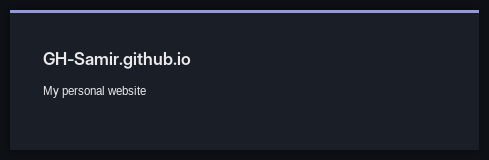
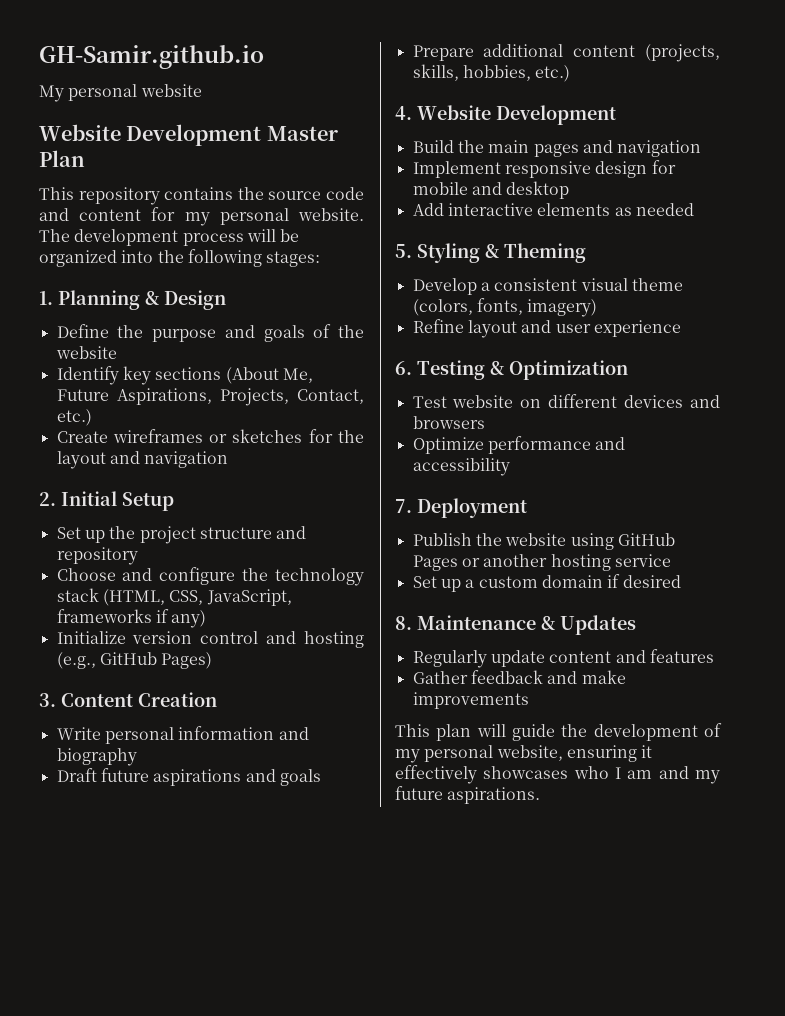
+ Website Development Master Plan
+ This repository contains the source code and content for my personal website. The development process will be organized into the following stages:
+ 1. Planning & Design
+ Define the purpose and goals of the website
+ Identify key sections (About Me, Future Aspirations, Projects, Contact, etc.)
+ Create wireframes or sketches for the layout and navigation
+ 2. Initial Setup
+ Set up the project structure and repository
+ Choose and configure the technology stack (HTML, CSS, JavaScript, frameworks if any)
+ Initialize version control and hosting (e.g., GitHub Pages)
+ 3. Content Creation
+ Write personal information and biography
+ Draft future aspirations and goals
+ Prepare additional content (projects, skills, hobbies, etc.)
+ 4. Website Development
+ Build the main pages and navigation
+ Implement responsive design for mobile and desktop
+ Add interactive elements as needed
+ 5. Styling & Theming
+ Develop a consistent visual theme (colors, fonts, imagery)
+ Refine layout and user experience
+ 6. Testing & Optimization
+ Test website on different devices and browsers
+ Optimize performance and accessibility
+ 7. Deployment
+ Publish the website using GitHub Pages or another hosting service
+ Set up a custom domain if desired
+ 8. Maintenance & Updates
+ Regularly update content and features
+ Gather feedback and make improvements
+ This plan will guide the development of my personal website, ensuring it effectively showcases who I am and my future aspirations.

